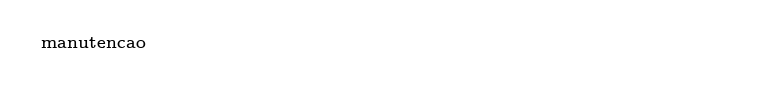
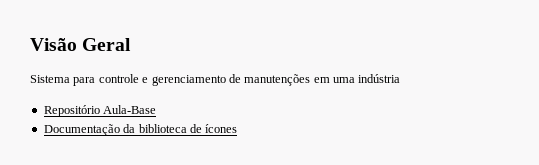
- manutencao
+ Visão Geral
+ Sistema para controle e gerenciamento de manutenções em uma indústria
+ Repositório Aula-Base
+ Documentação da biblioteca de ícones

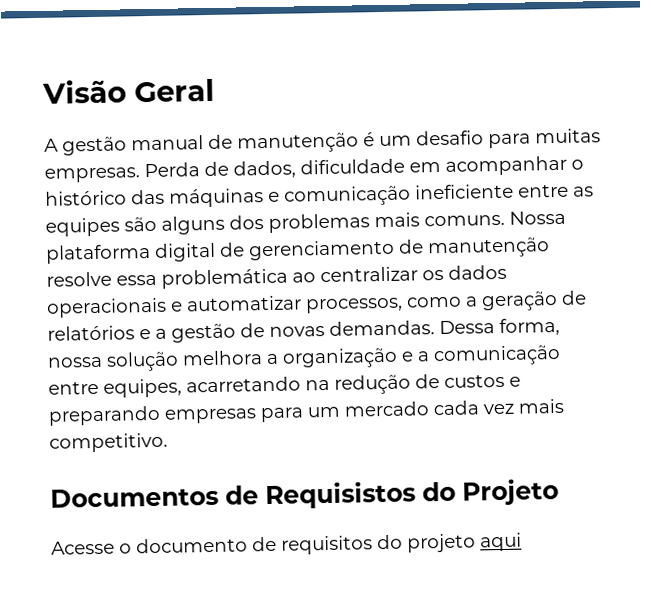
- Sistema para controle e gerenciamento de manutenções em uma indústria
- Repositório Aula-Base
- Documentação da biblioteca de ícones
+ A gestão manual de manutenção é um desafio para muitas empresas. Perda de dados, dificuldade em acompanhar o histórico das máquinas e comunicação ineficiente entre as equipes são alguns dos problemas mais comuns. Nossa plataforma digital de gerenciamento de manutenção resolve essa problemática ao centralizar os dados operacionais e automatizar processos, como a geração de relatórios e a gestão de novas demandas. Dessa forma, nossa solução melhora a organização e a comunicação entre equipes, acarretando na redução de custos e preparando empresas para um mercado cada vez mais competitivo.
+ Documentos de Requisistos do Projeto
+ Acesse o documento de requisitos do projeto aqui

